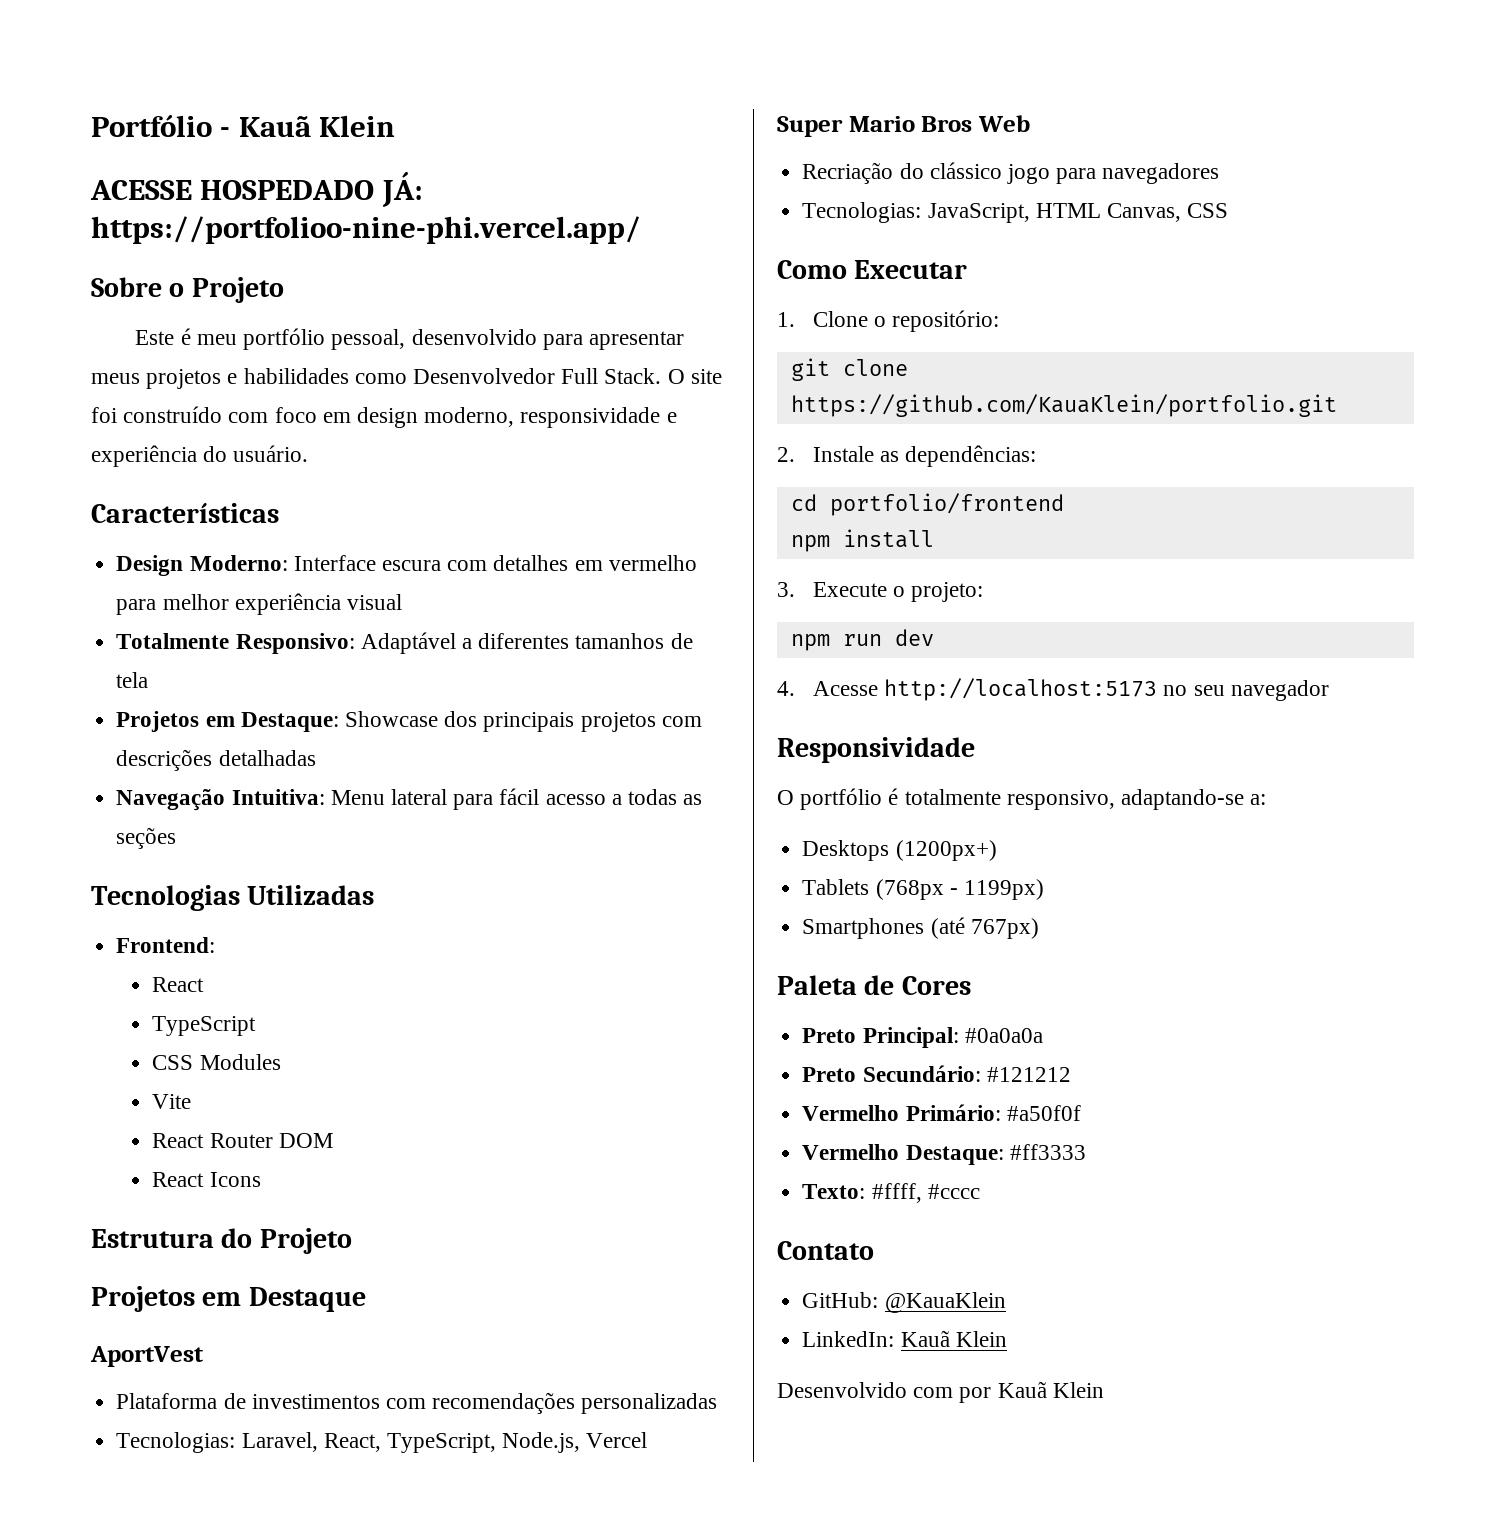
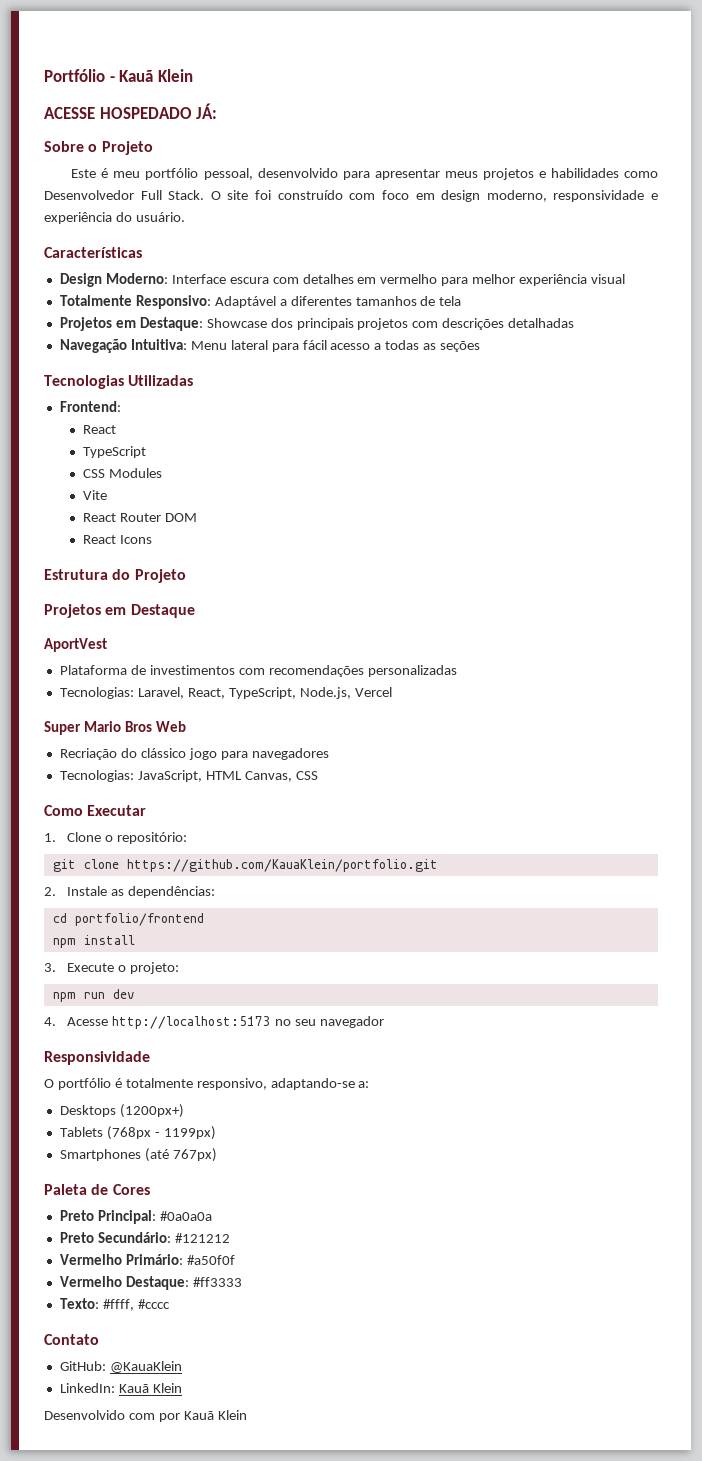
- ACESSE HOSPEDADO JÁ: https://portfolioo-nine-phi.vercel.app/
+ ACESSE HOSPEDADO JÁ:

